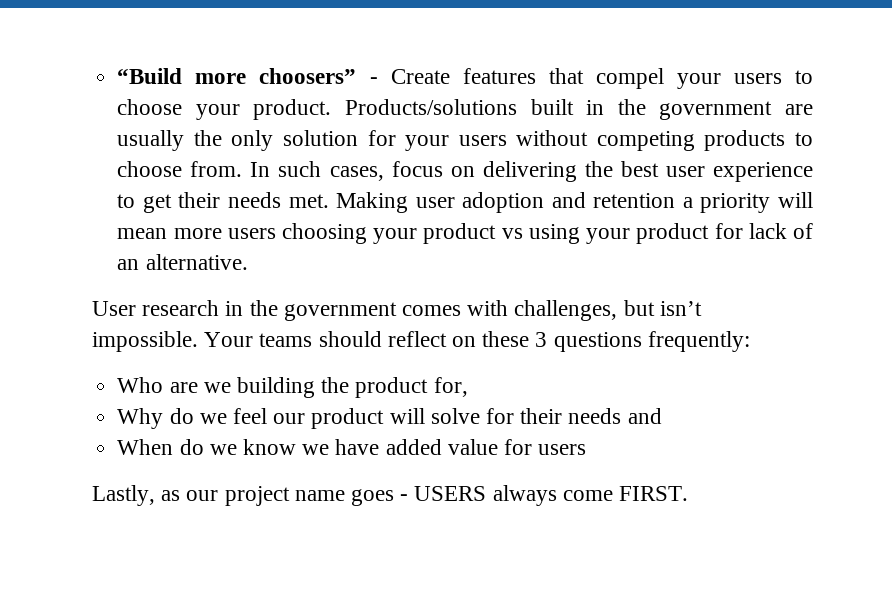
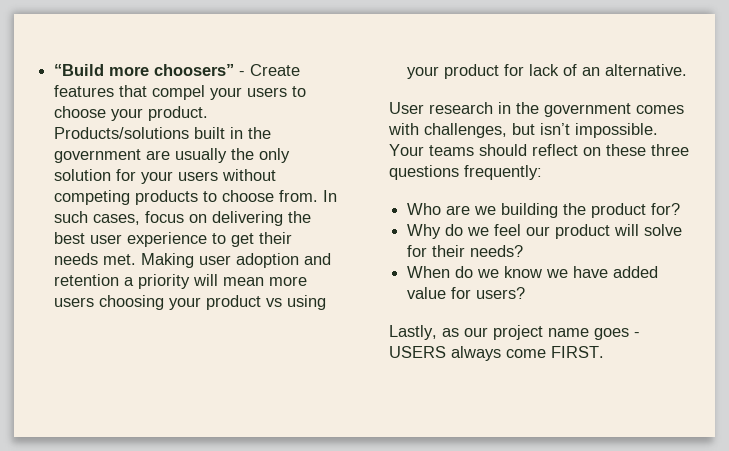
- Your teams should reflect on these 3 questions frequently:
+ Your teams should reflect on these three questions frequently:
- Who are we building the product for,
+ Who are we building the product for?
- Why do we feel our product will solve for their needs and
+ Why do we feel our product will solve for their needs?
- When do we know we have added value for users
+ When do we know we have added value for users?

